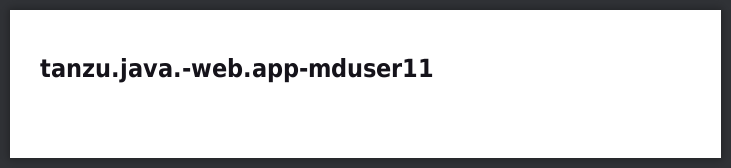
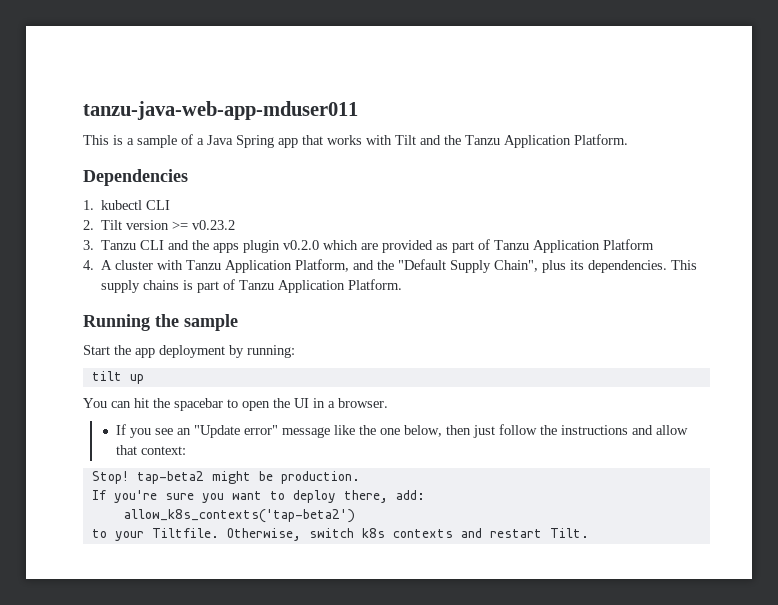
- tanzu.java.-web.app-mduser11
+ tanzu-java-web-app-mduser011
+ This is a sample of a Java Spring app that works with Tilt and the Tanzu Application Platform.
+ Dependencies
+ 1. kubectl CLI
+ 2. Tilt version >= v0.23.2
+ 3. Tanzu CLI and the apps plugin v0.2.0 which are provided as part of Tanzu Application Platform
+ 4. A cluster with Tanzu Application Platform, and the "Default Supply Chain", plus its dependencies. This supply chains is part of Tanzu Application Platform.
+ Running the sample
+ Start the app deployment by running:
+ tilt up
+ You can hit the spacebar to open the UI in a browser.
+ If you see an "Update error" message like the one below, then just follow the instructions and allow that context:
+ Stop! tap-beta2 might be production.
+ If you're sure you want to deploy there, add:
+ allow_k8s_contexts('tap-beta2')
+ to your Tiltfile. Otherwise, switch k8s contexts and restart Tilt.

